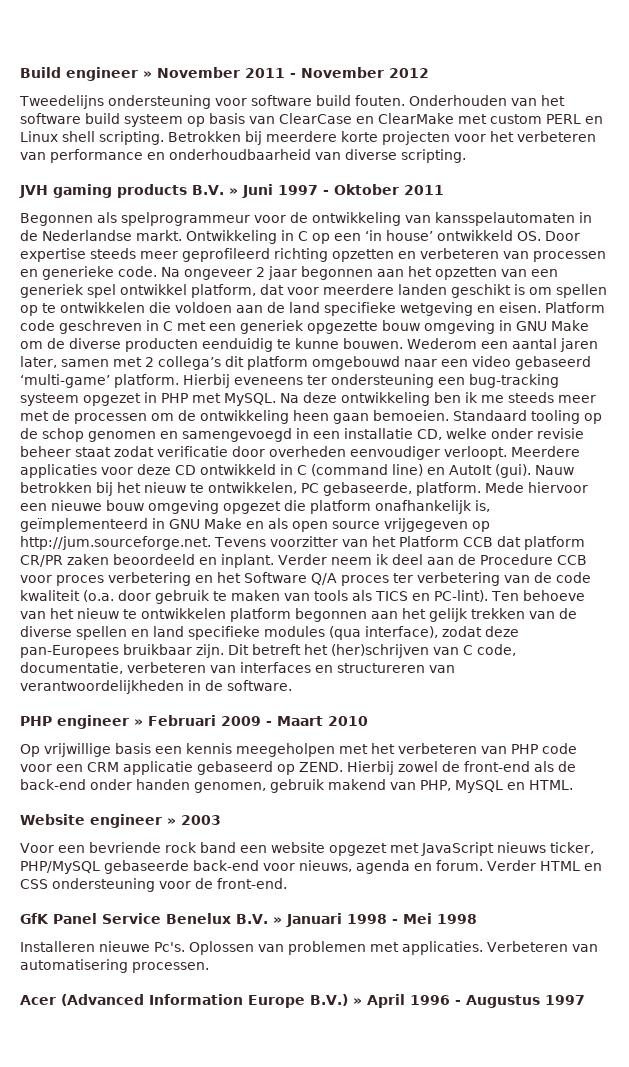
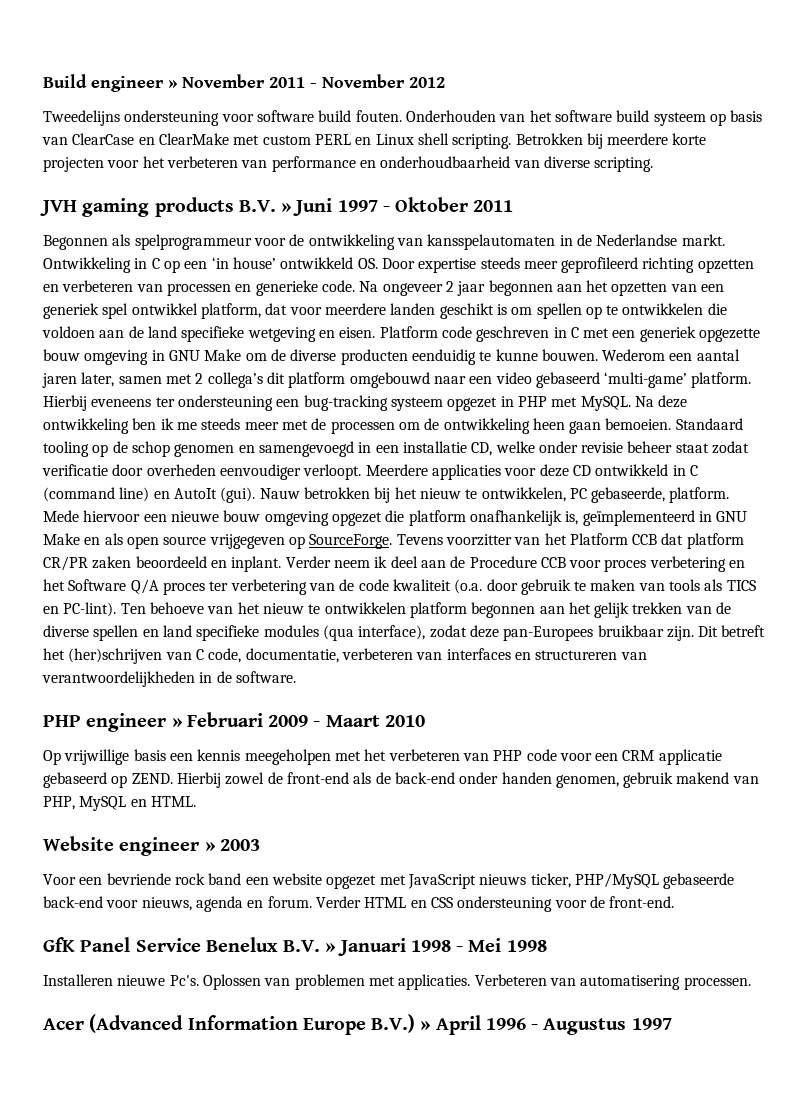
- Mede hiervoor een nieuwe bouw omgeving opgezet die platform onafhankelijk is, geïmplementeerd in GNU Make en als open source vrijgegeven op http://jum.sourceforge.net. Tevens voorzitter van het Platform CCB dat platform CR/PR zaken beoordeeld en inplant.
+ Mede hiervoor een nieuwe bouw omgeving opgezet die platform onafhankelijk is, geïmplementeerd in GNU Make en als open source vrijgegeven op SourceForge. Tevens voorzitter van het Platform CCB dat platform CR/PR zaken beoordeeld en inplant.

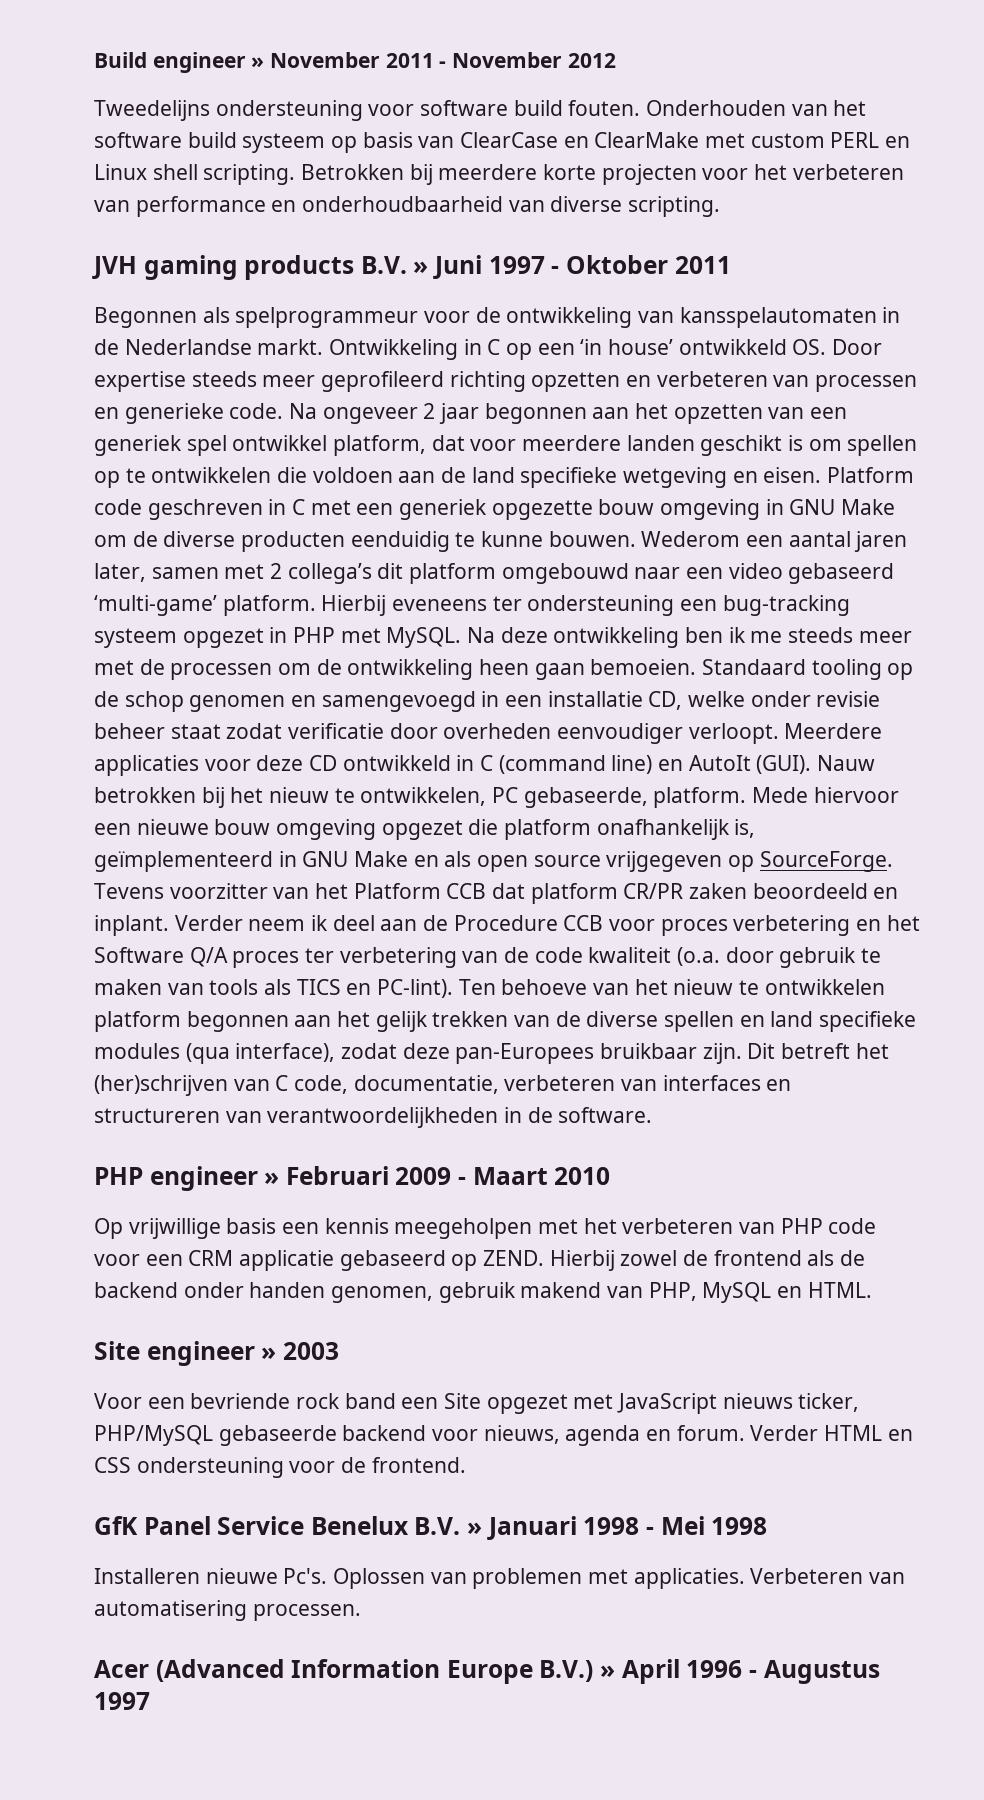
- Meerdere applicaties voor deze CD ontwikkeld in C (command line) en AutoIt (gui).
+ Meerdere applicaties voor deze CD ontwikkeld in C (command line) en AutoIt (GUI).
- Hierbij zowel de front-end als de back-end onder handen genomen, gebruik makend van PHP, MySQL en HTML.
+ Hierbij zowel de frontend als de backend onder handen genomen, gebruik makend van PHP, MySQL en HTML.
- Website engineer » 2003
+ Site engineer » 2003
- Voor een bevriende rock band een website opgezet met JavaScript nieuws ticker, PHP/MySQL gebaseerde back-end voor nieuws, agenda en forum.
+ Voor een bevriende rock band een Site opgezet met JavaScript nieuws ticker, PHP/MySQL gebaseerde backend voor nieuws, agenda en forum.
- Verder HTML en CSS ondersteuning voor de front-end.
+ Verder HTML en CSS ondersteuning voor de frontend.

